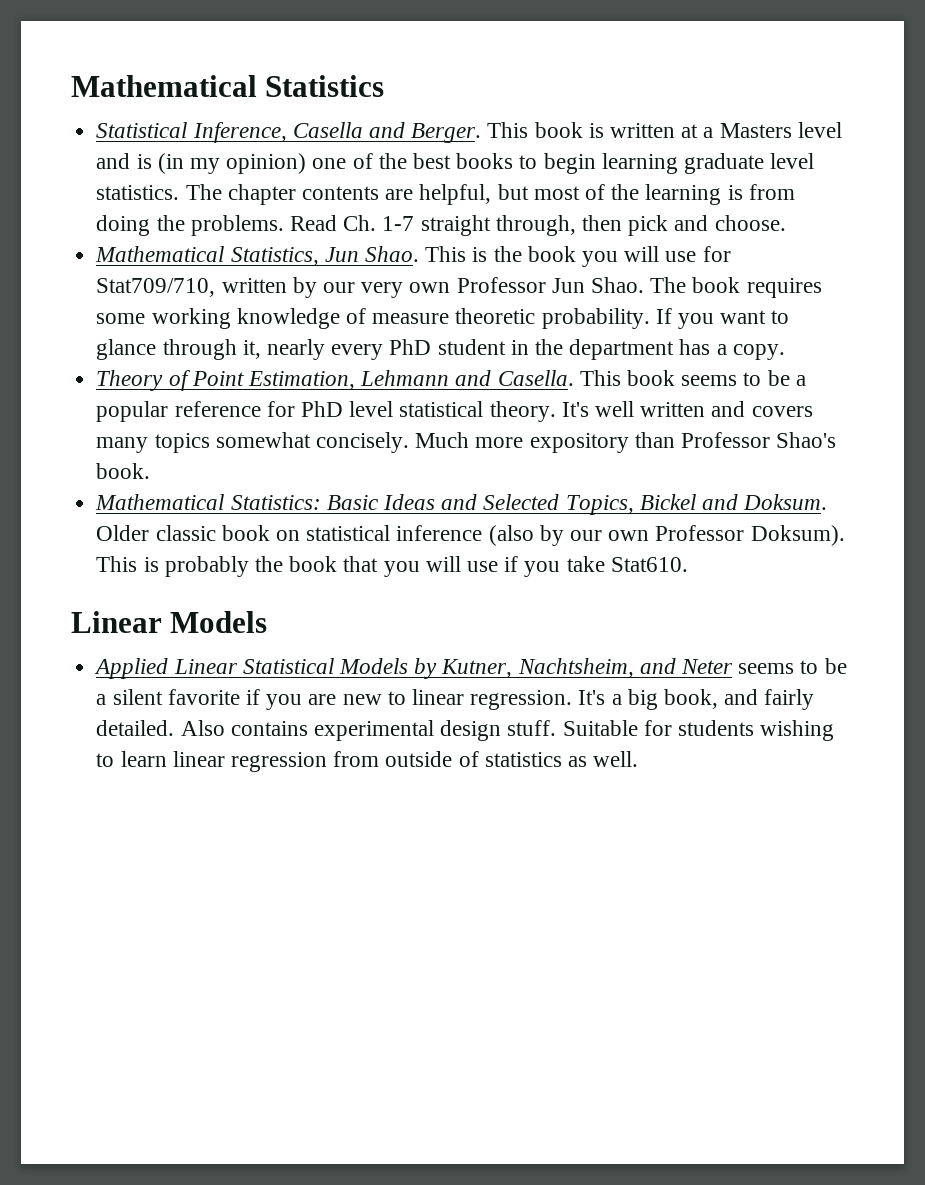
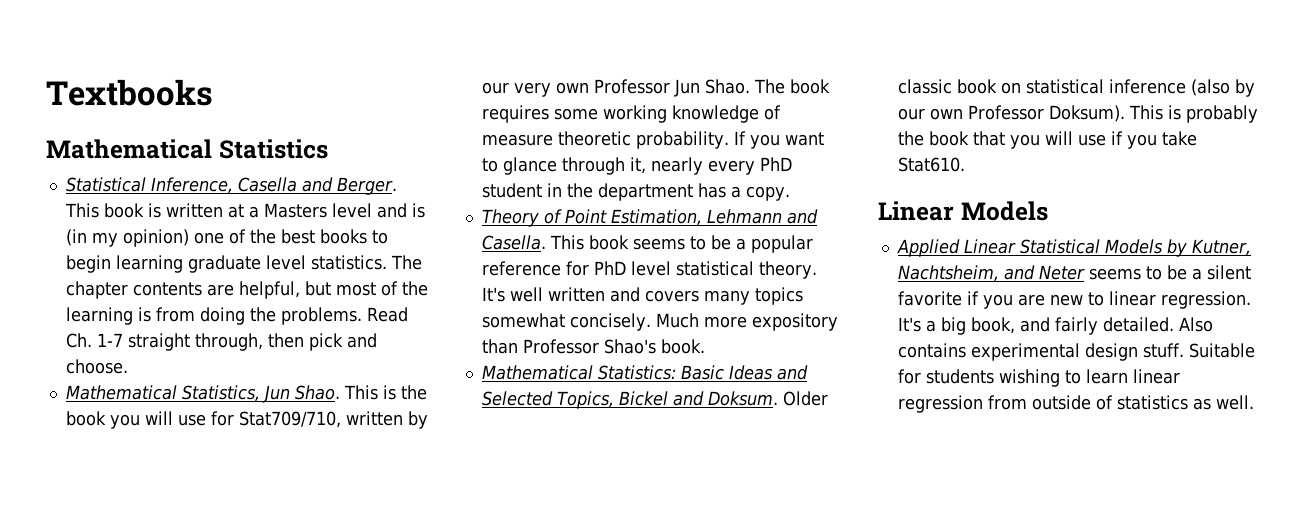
+ Textbooks

